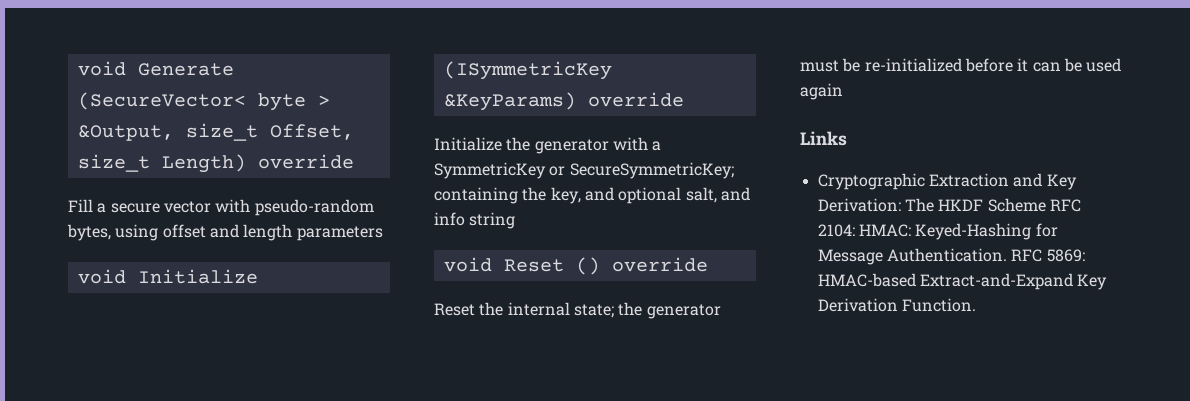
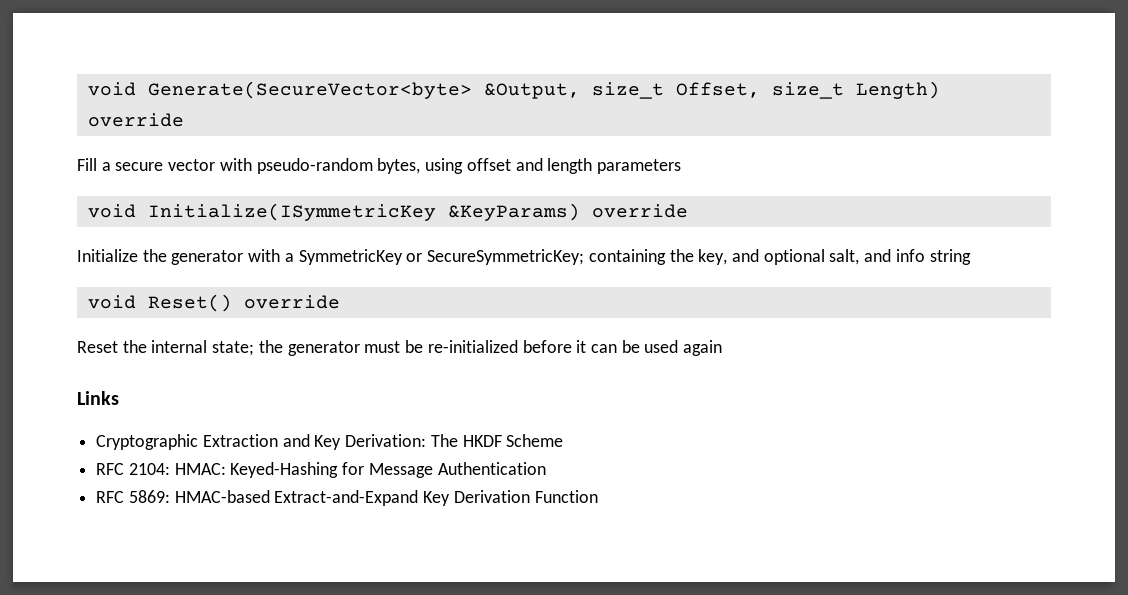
- void Generate (SecureVector< byte > &Output, size_t Offset, size_t Length) override
+ void Generate(SecureVector<byte> &Output, size_t Offset, size_t Length) override
- void Initialize (ISymmetricKey &KeyParams) override
+ void Initialize(ISymmetricKey &KeyParams) override
- void Reset () override
+ void Reset() override
- Cryptographic Extraction and Key Derivation: The HKDF Scheme RFC 2104: HMAC: Keyed-Hashing for Message Authentication. RFC 5869: HMAC-based Extract-and-Expand Key Derivation Function.
+ Cryptographic Extraction and Key Derivation: The HKDF Scheme
+ RFC 2104: HMAC: Keyed-Hashing for Message Authentication
+ RFC 5869: HMAC-based Extract-and-Expand Key Derivation Function

